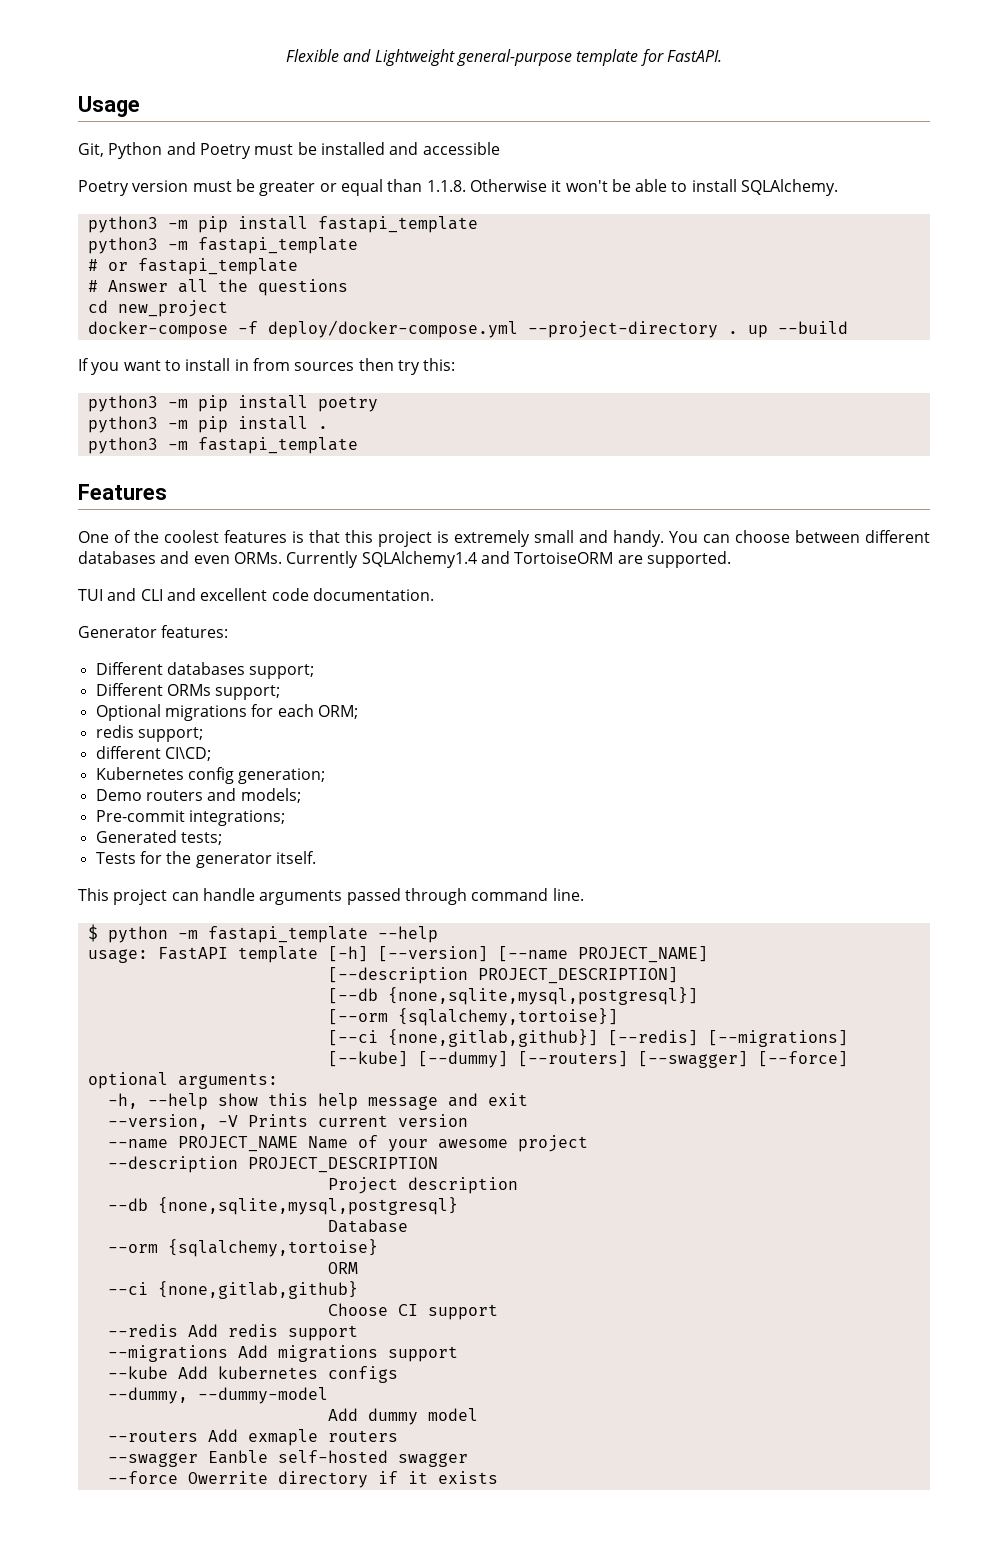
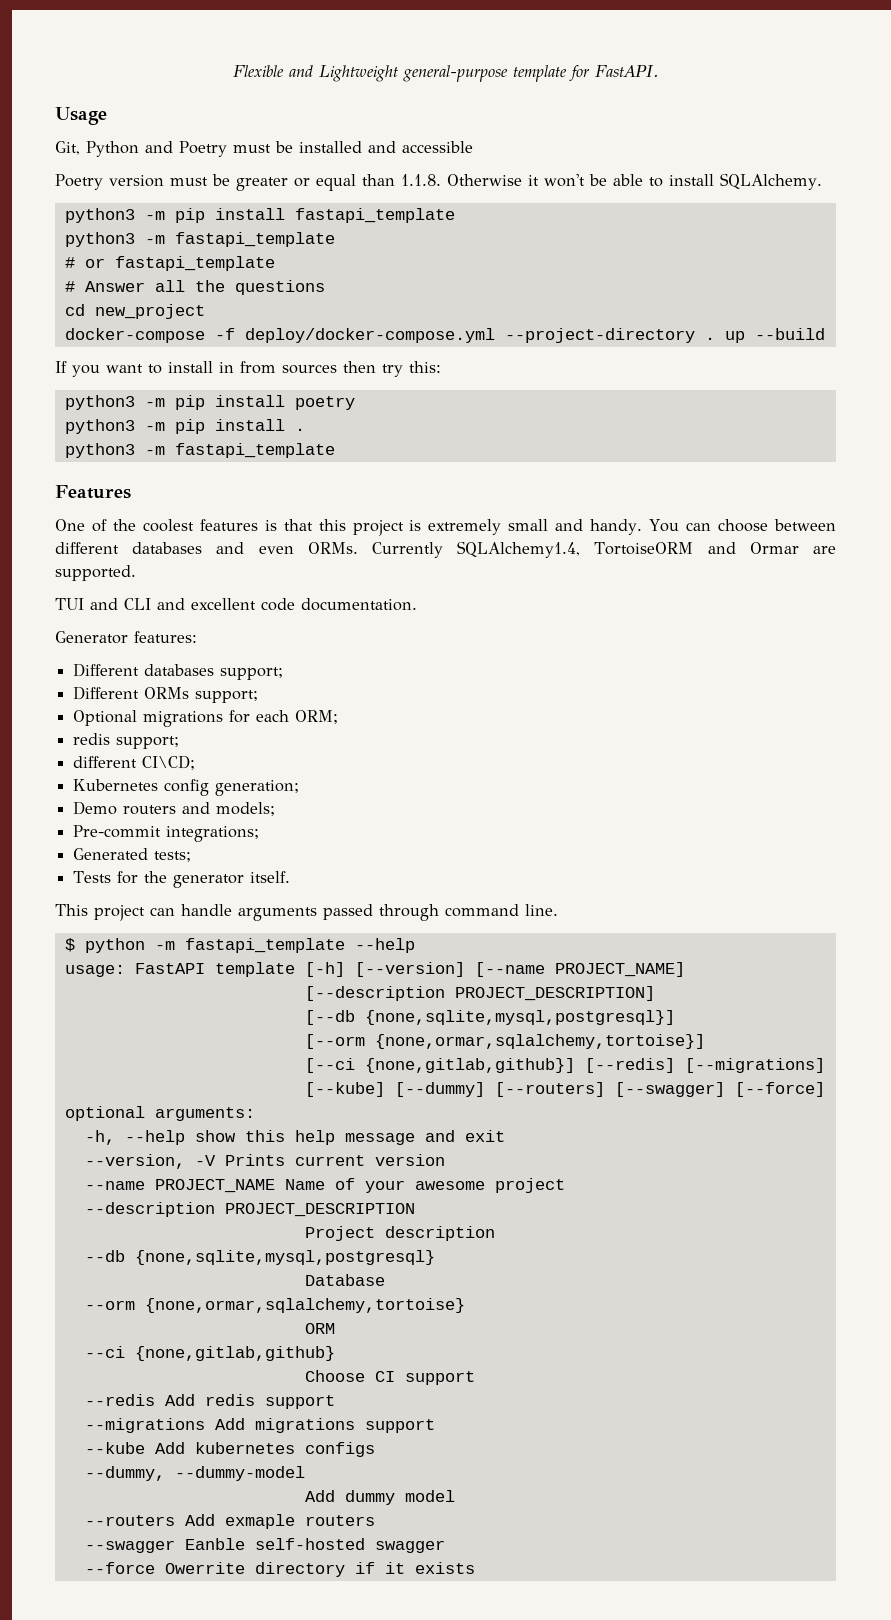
- Currently SQLAlchemy1.4 and TortoiseORM are supported.
+ Currently SQLAlchemy1.4, TortoiseORM and Ormar are supported.
- [--orm {sqlalchemy,tortoise}]
+ [--orm {none,ormar,sqlalchemy,tortoise}]
- --orm {sqlalchemy,tortoise}
+ --orm {none,ormar,sqlalchemy,tortoise}

